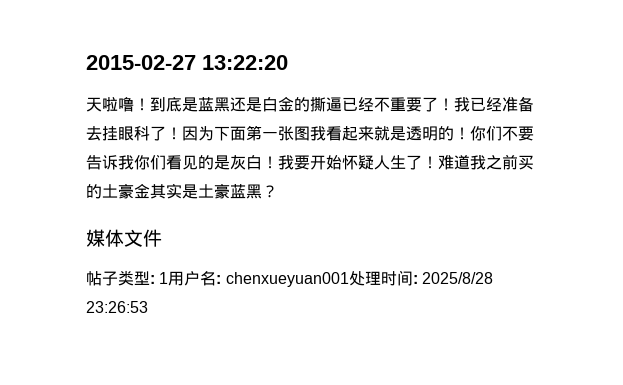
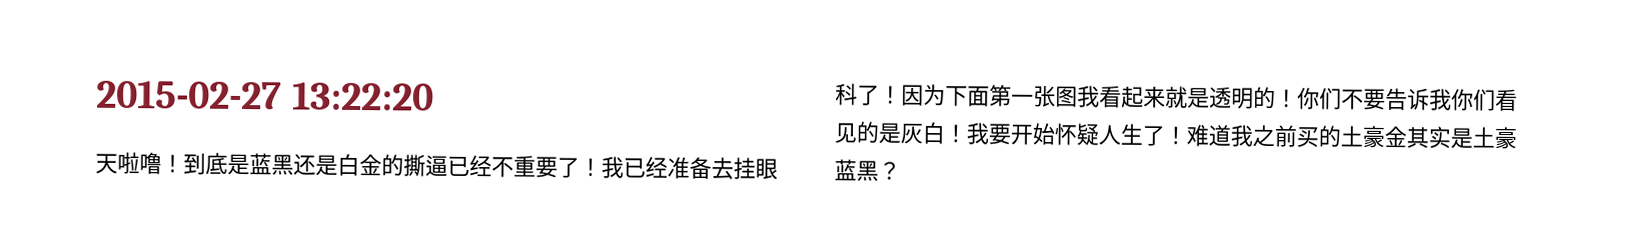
- 媒体文件
- 帖子类型: 1用户名: chenxueyuan001处理时间: 2025/8/28 23:26:53

